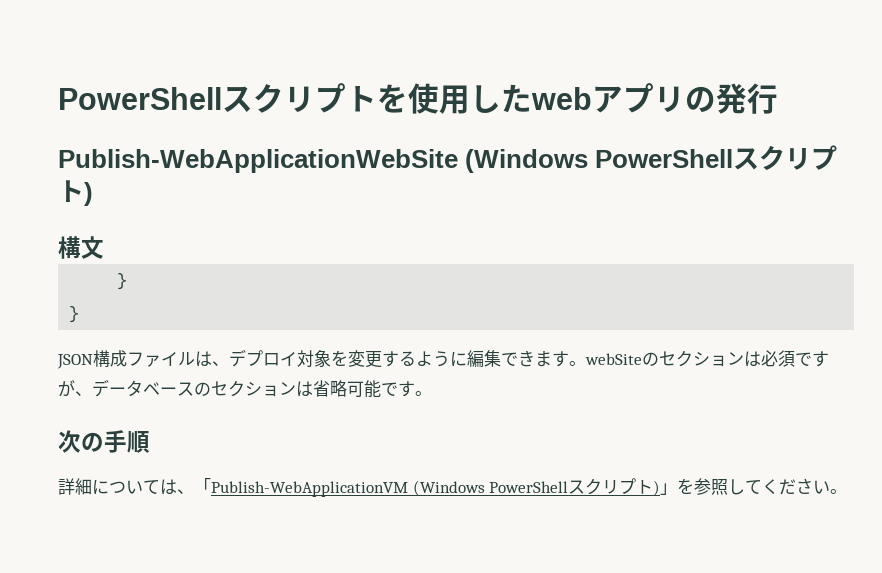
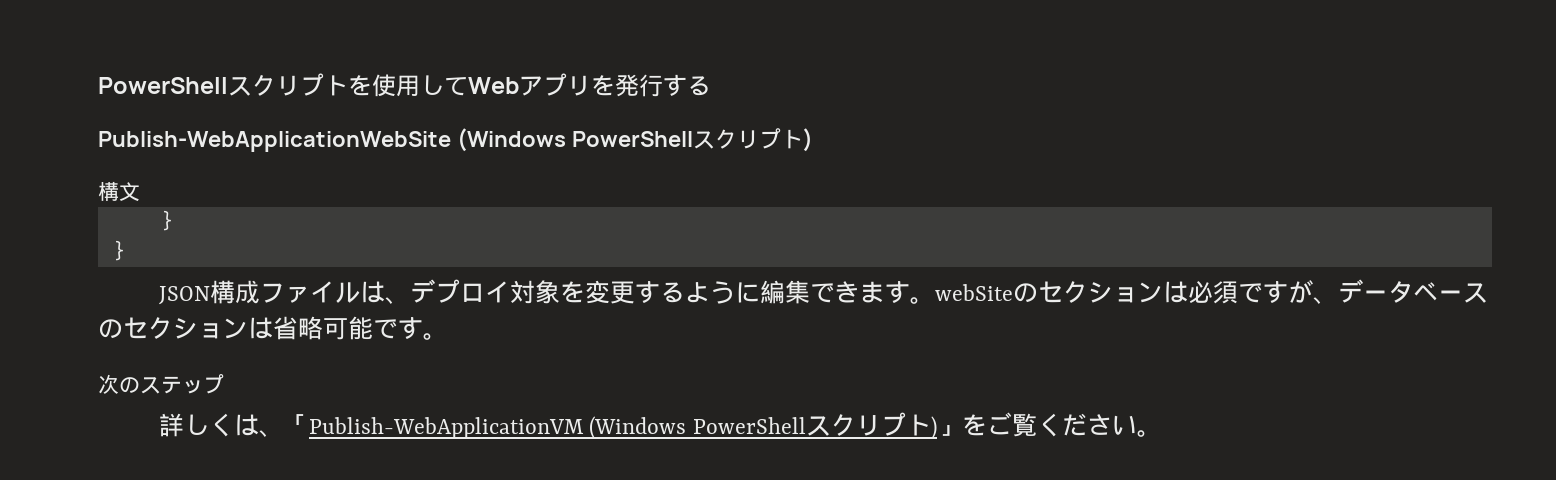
- PowerShellスクリプトを使用したwebアプリの発行
+ PowerShellスクリプトを使用してWebアプリを発行する
- 次の手順
+ 次のステップ
- 詳細については、「Publish-WebApplicationVM (Windows PowerShellスクリプト)」を参照してください。
+ 詳しくは、「Publish-WebApplicationVM (Windows PowerShellスクリプト)」をご覧ください。

